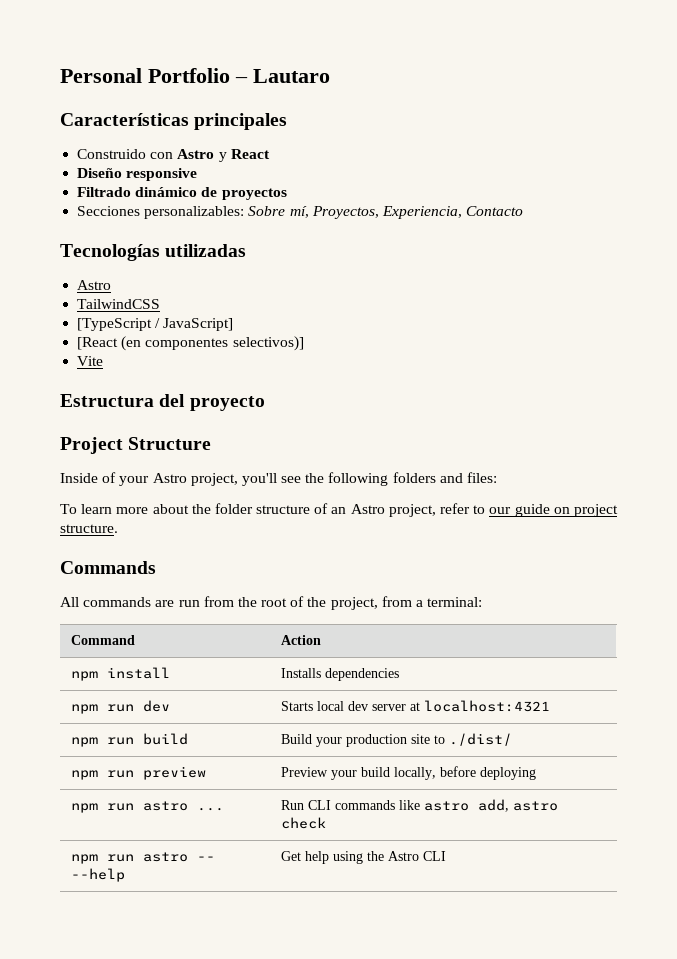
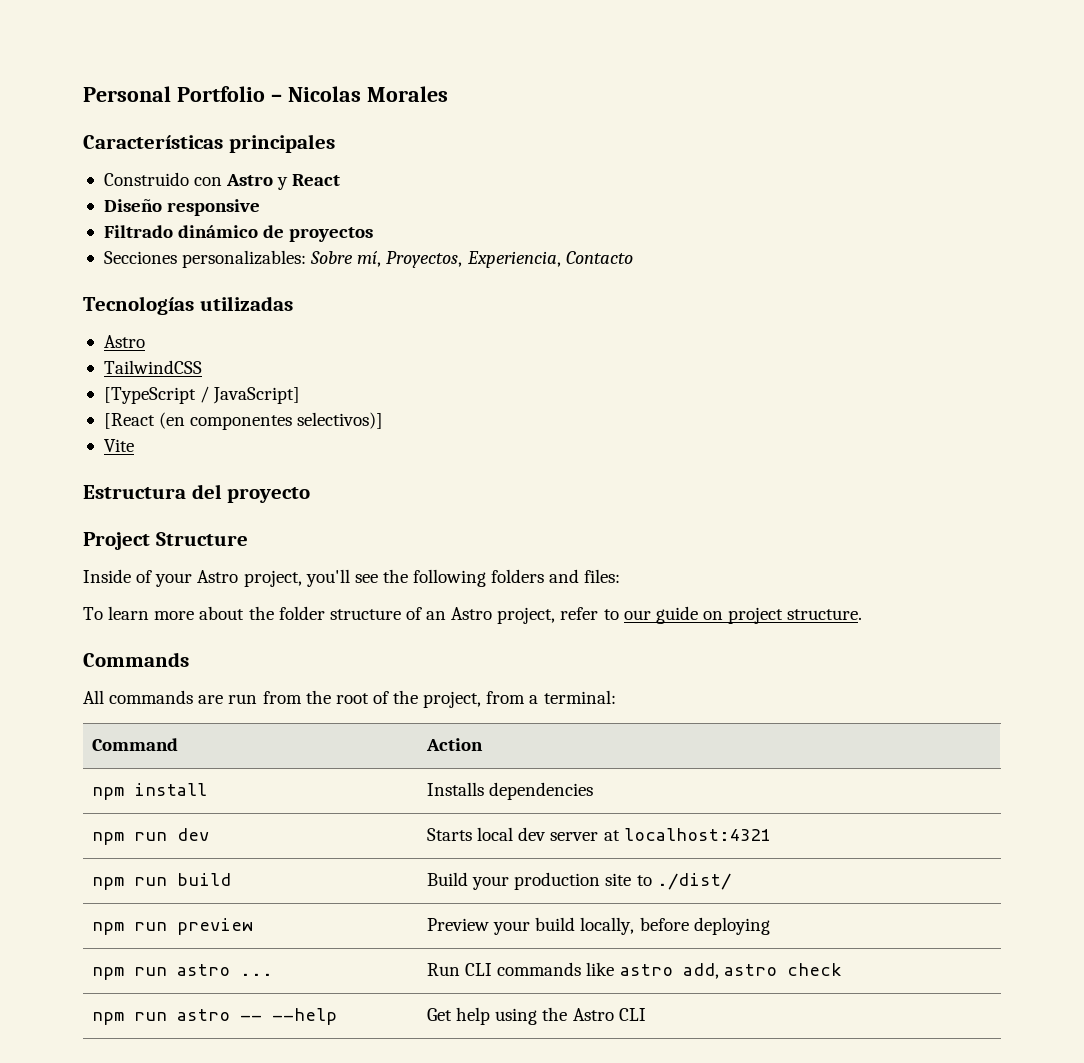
- Personal Portfolio – Lautaro
+ Personal Portfolio – Nicolas Morales

